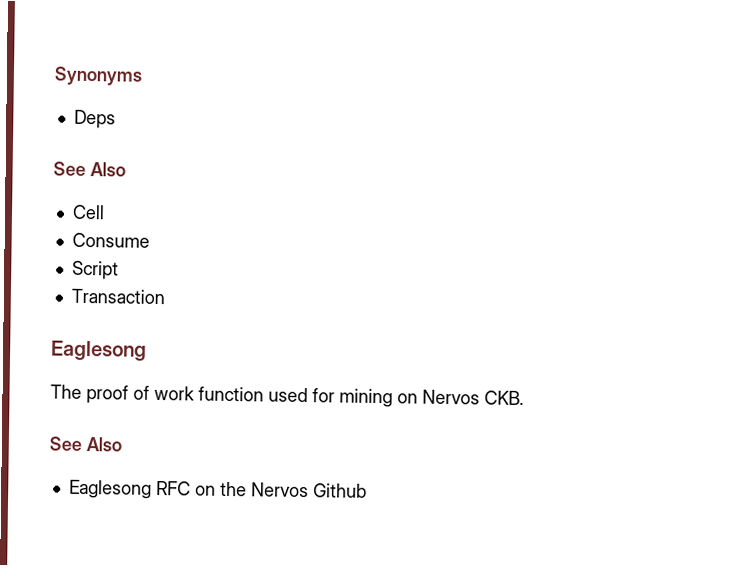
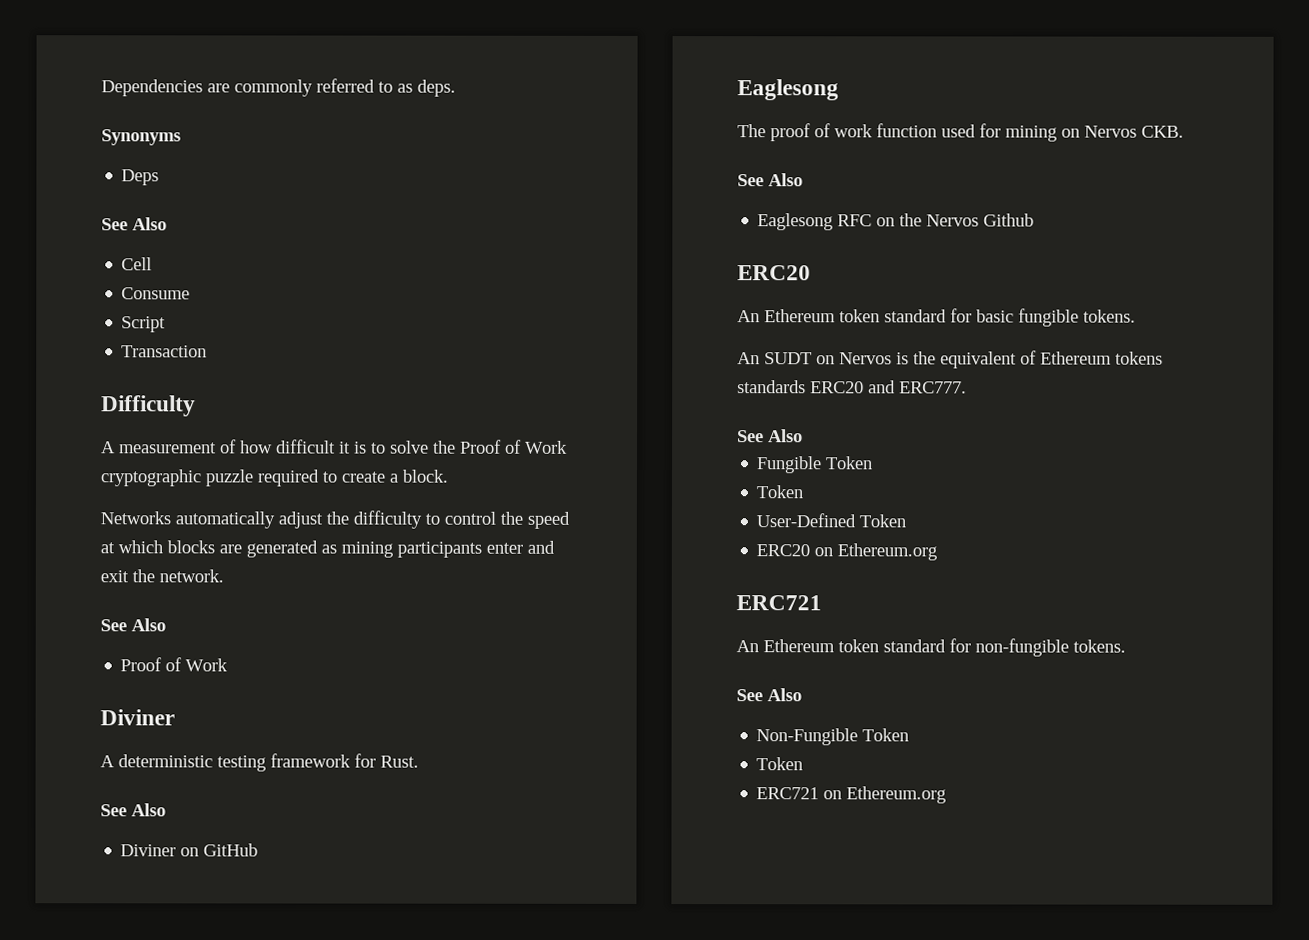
+ Dependencies are commonly referred to as deps.
+ Difficulty
+ A measurement of how difficult it is to solve the Proof of Work cryptographic puzzle required to create a block.
+ Networks automatically adjust the difficulty to control the speed at which blocks are generated as mining participants enter and exit the network.
+ See Also
+ Proof of Work
+ Diviner
+ A deterministic testing framework for Rust.
+ See Also
+ Diviner on GitHub
  Eaglesong RFC on the Nervos Github
+ ERC20
+ An Ethereum token standard for basic fungible tokens.
+ An SUDT on Nervos is the equivalent of Ethereum tokens standards ERC20 and ERC777.
+ See Also
+ Fungible Token
+ Token
+ User-Defined Token
+ ERC20 on Ethereum.org
+ ERC721
+ An Ethereum token standard for non-fungible tokens.
+ See Also
+ Non-Fungible Token
+ Token
+ ERC721 on Ethereum.org

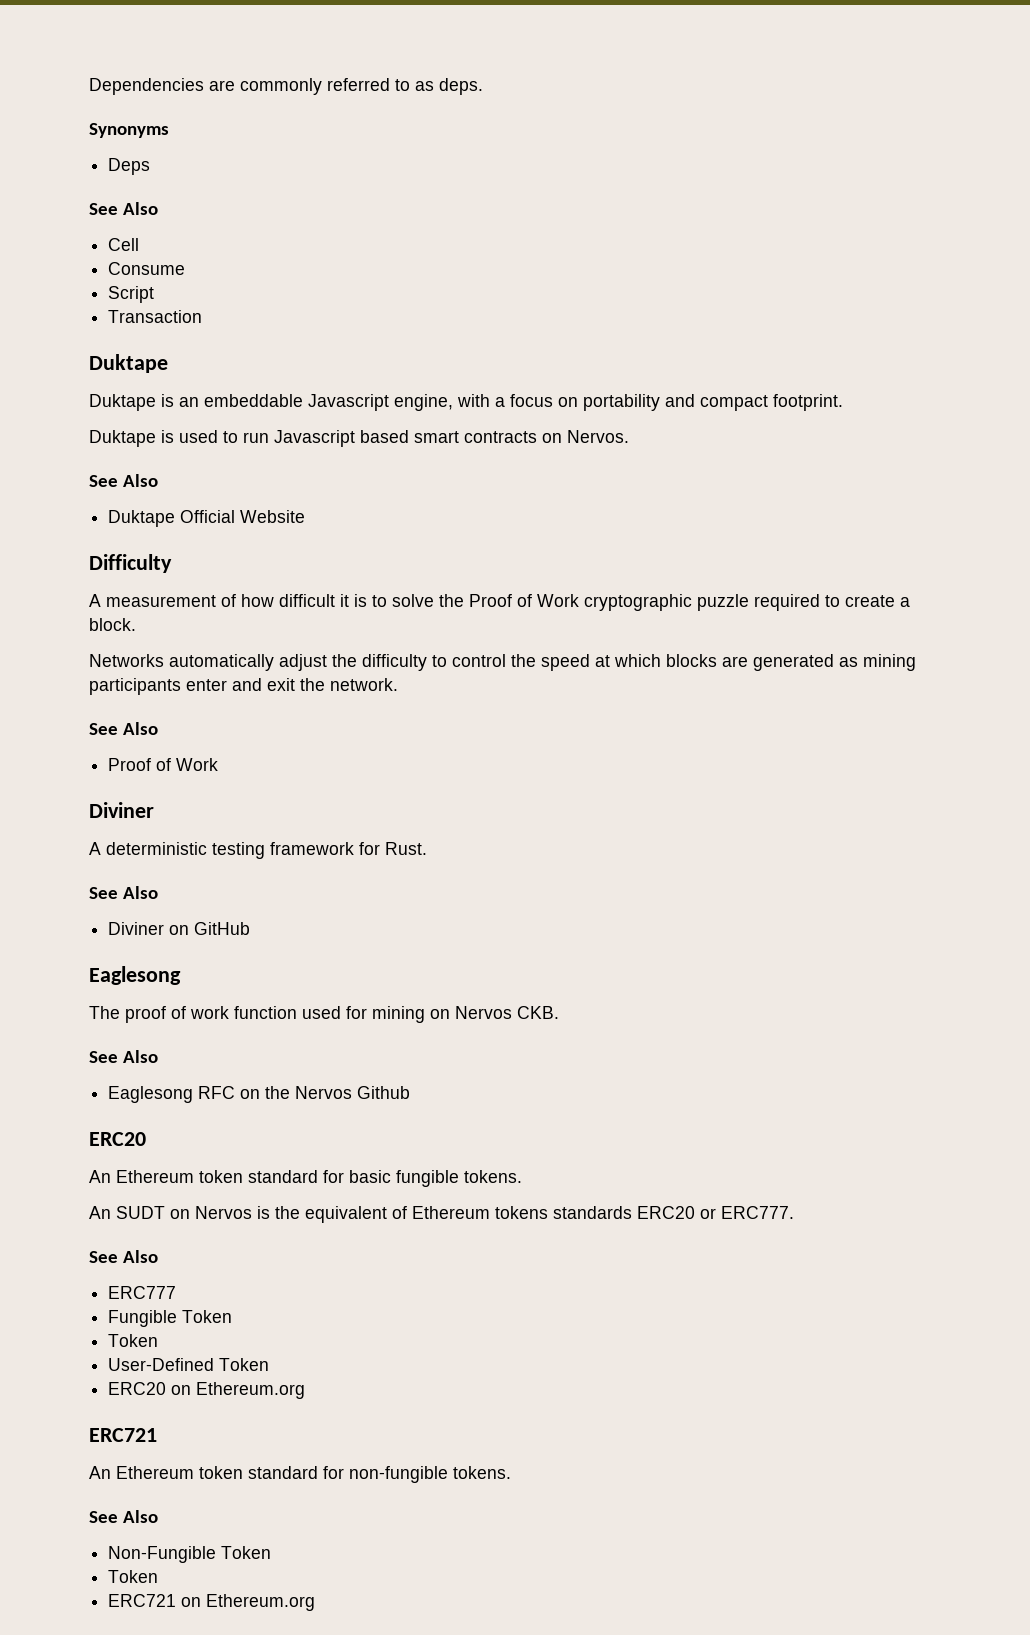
  Transaction
+ Duktape
+ Duktape is an embeddable Javascript engine, with a focus on portability and compact footprint.
+ Duktape is used to run Javascript based smart contracts on Nervos.
+ See Also
+ Duktape Official Website
- An SUDT on Nervos is the equivalent of Ethereum tokens standards ERC20 and ERC777.
+ An SUDT on Nervos is the equivalent of Ethereum tokens standards ERC20 or ERC777.
+ ERC777

